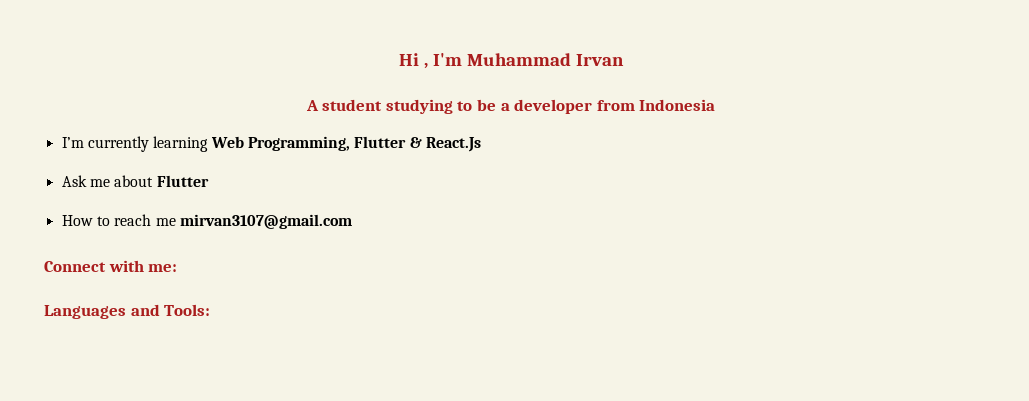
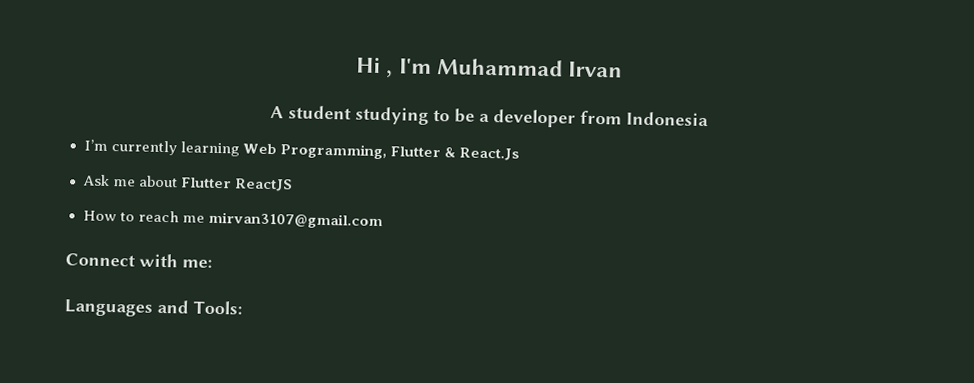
- Ask me about Flutter
+ Ask me about Flutter ReactJS

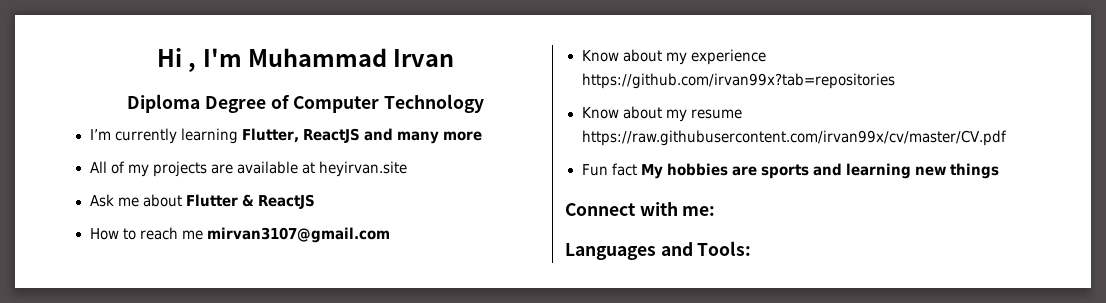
- A student studying to be a developer from Indonesia
- I’m currently learning Web Programming, Flutter & React.Js
+ Diploma Degree of Computer Technology
+ I’m currently learning Flutter, ReactJS and many more
+ All of my projects are available at heyirvan.site
- Ask me about Flutter ReactJS
+ Ask me about Flutter & ReactJS
+ Know about my experience https://github.com/irvan99x?tab=repositories
+ Know about my resume https://raw.githubusercontent.com/irvan99x/cv/master/CV.pdf
+ Fun fact My hobbies are sports and learning new things

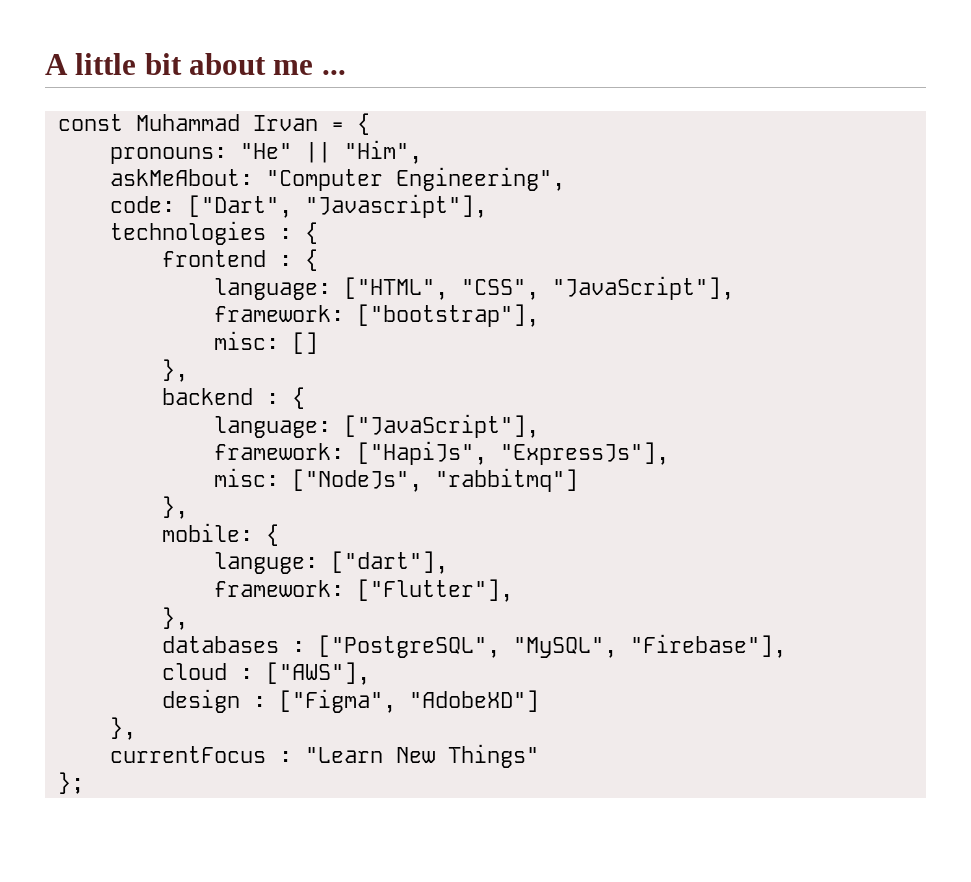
- Hi , I'm Muhammad Irvan
- Diploma Degree of Computer Technology
- I’m currently learning Flutter, ReactJS and many more
- All of my projects are available at heyirvan.site
- Ask me about Flutter & ReactJS
- How to reach me mirvan3107@gmail.com
- Know about my experience https://github.com/irvan99x?tab=repositories
- Know about my resume https://raw.githubusercontent.com/irvan99x/cv/master/CV.pdf
- Fun fact My hobbies are sports and learning new things
- Connect with me:
- Languages and Tools:
+ A little bit about me ...
+ const Muhammad Irvan = {
+ pronouns: "He" || "Him",
+ askMeAbout: "Computer Engineering",
+ code: ["Dart", "Javascript"],
+ technologies : {
+ frontend : {
+ language: ["HTML", "CSS", "JavaScript"],
+ framework: ["bootstrap"],
+ misc: []
+ },
+ backend : {
+ language: ["JavaScript"],
+ framework: ["HapiJs", "ExpressJs"],
+ misc: ["NodeJs", "rabbitmq"]
+ },
+ mobile: {
+ languge: ["dart"],
+ framework: ["Flutter"],
+ },
+ databases : ["PostgreSQL", "MySQL", "Firebase"],
+ cloud : ["AWS"],
+ design : ["Figma", "AdobeXD"]
+ },
+ currentFocus : "Learn New Things"
+ };

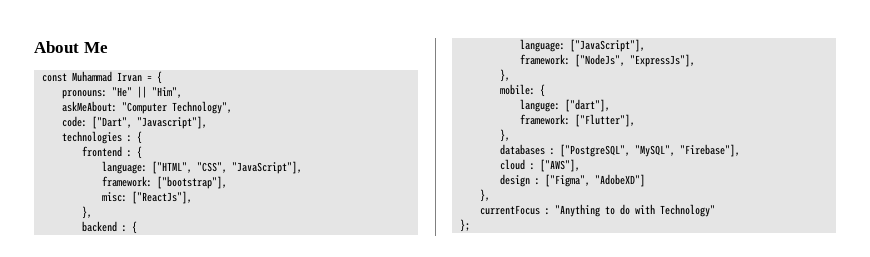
- A little bit about me ...
+ About Me
- askMeAbout: "Computer Engineering",
+ askMeAbout: "Computer Technology",
- misc: []
+ misc: ["ReactJs"],
- framework: ["HapiJs", "ExpressJs"],
+ framework: ["NodeJs", "ExpressJs"],
- misc: ["NodeJs", "rabbitmq"]
- currentFocus : "Learn New Things"
+ currentFocus : "Anything to do with Technology"

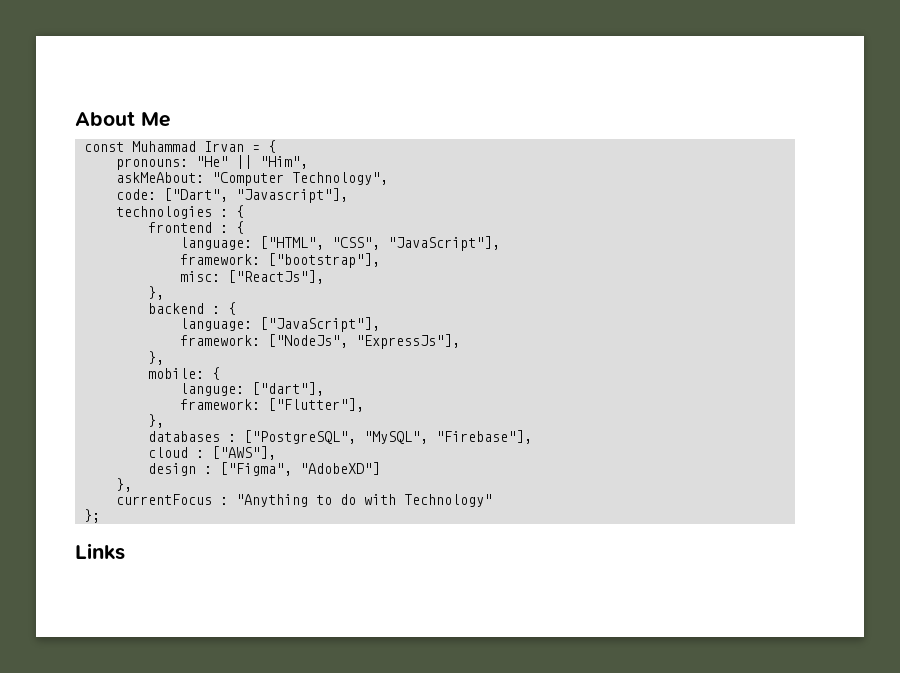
+ Links

